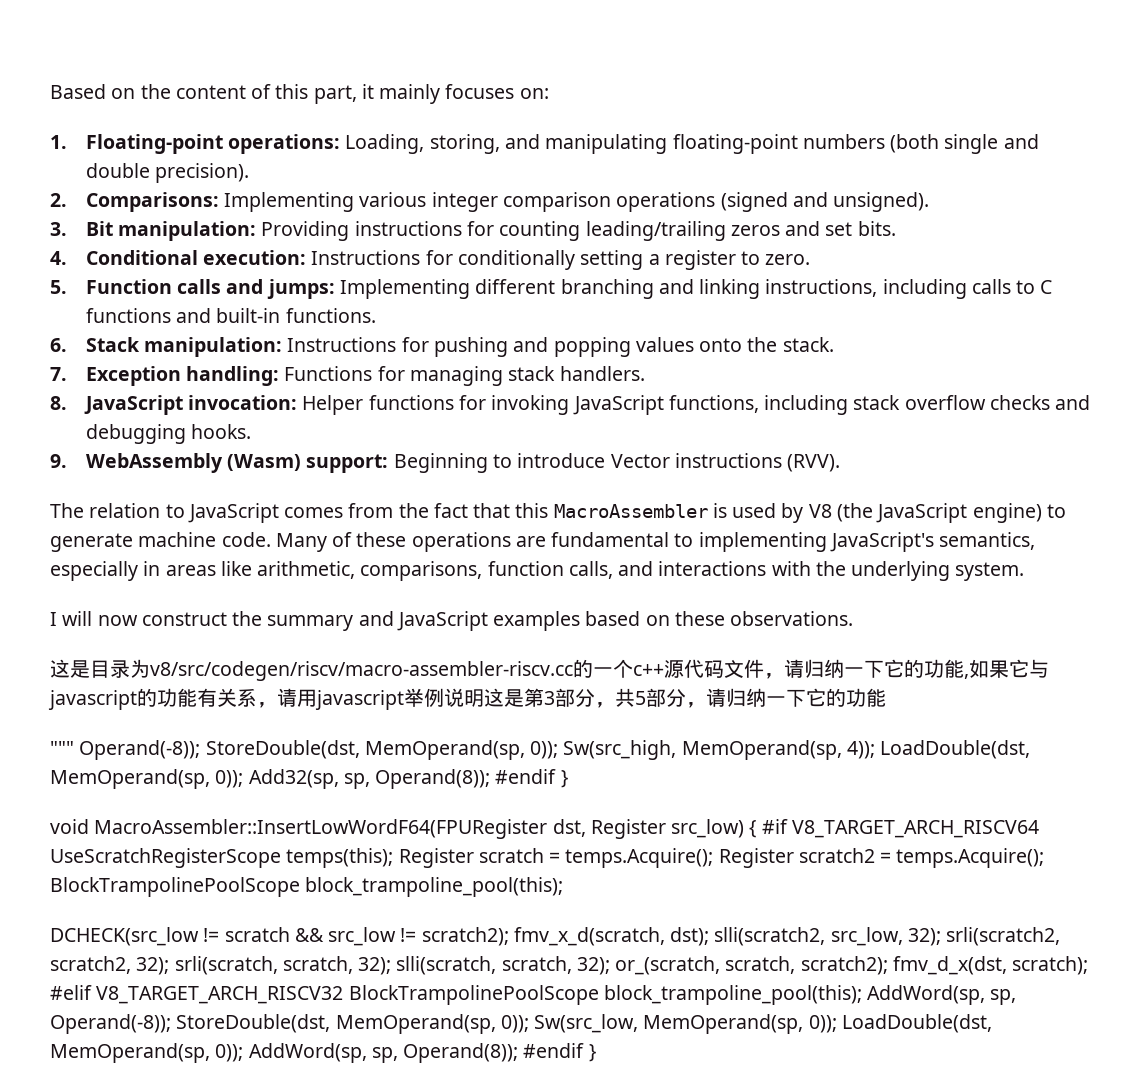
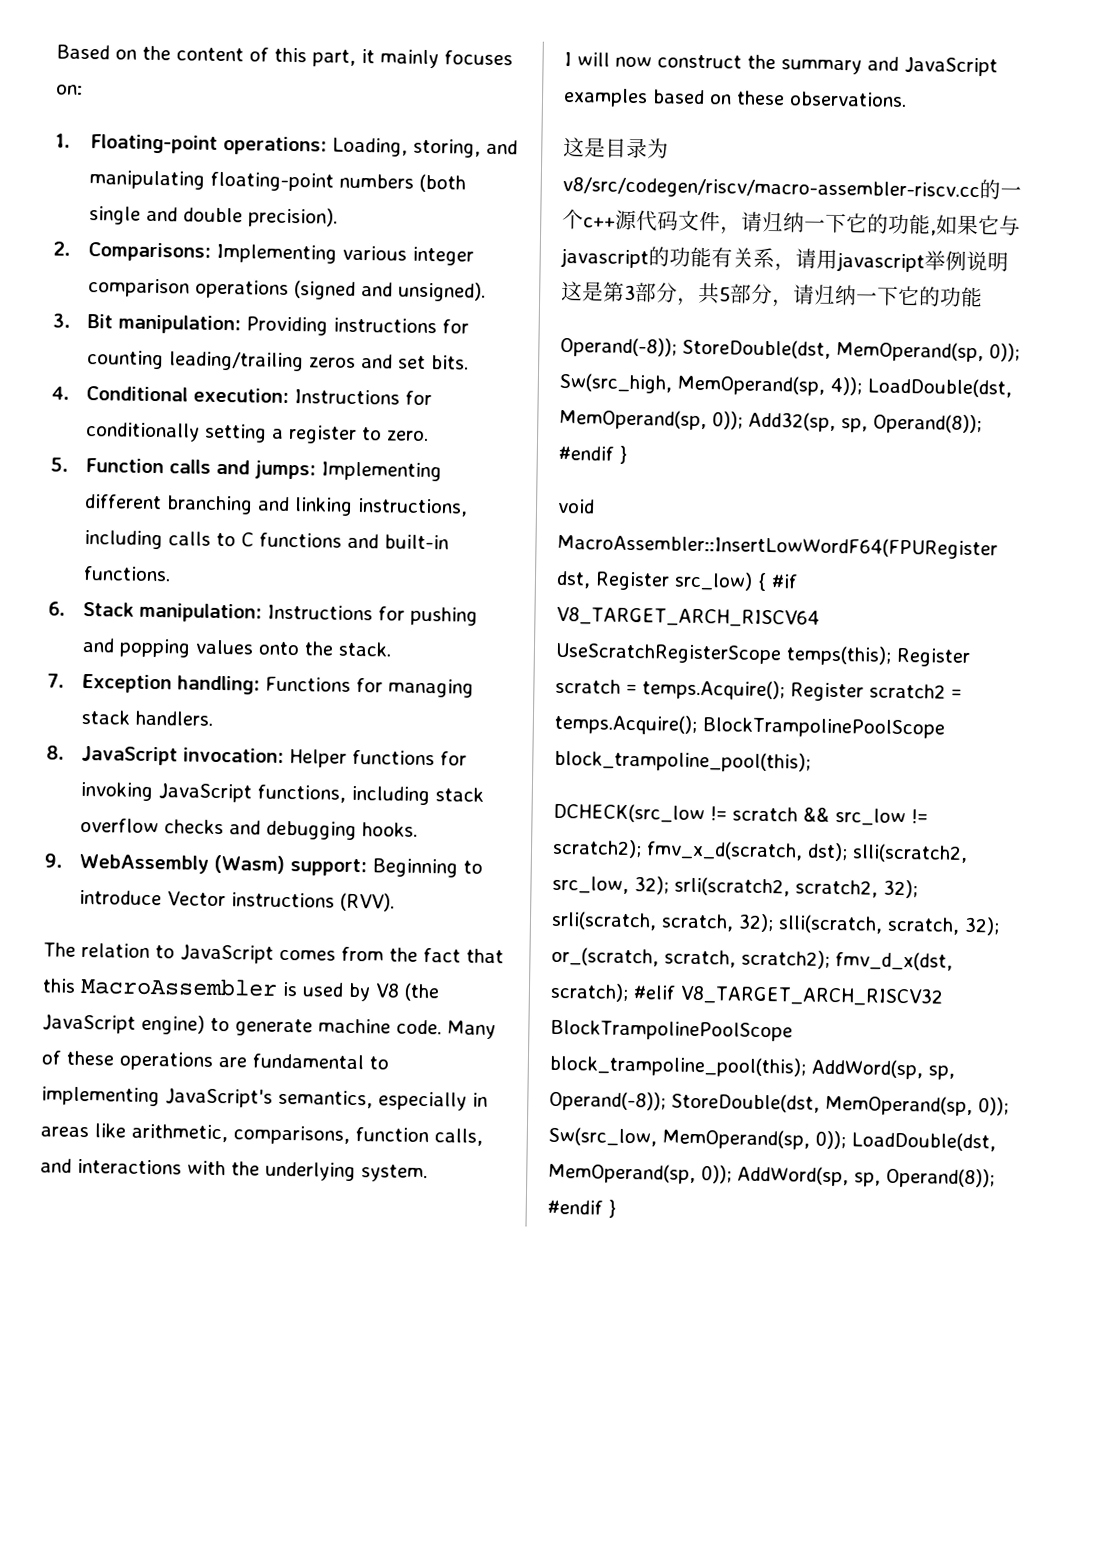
- """ Operand(-8)); StoreDouble(dst, MemOperand(sp, 0)); Sw(src_high, MemOperand(sp, 4)); LoadDouble(dst, MemOperand(sp, 0)); Add32(sp, sp, Operand(8)); #endif }
+ Operand(-8)); StoreDouble(dst, MemOperand(sp, 0)); Sw(src_high, MemOperand(sp, 4)); LoadDouble(dst, MemOperand(sp, 0)); Add32(sp, sp, Operand(8)); #endif }

